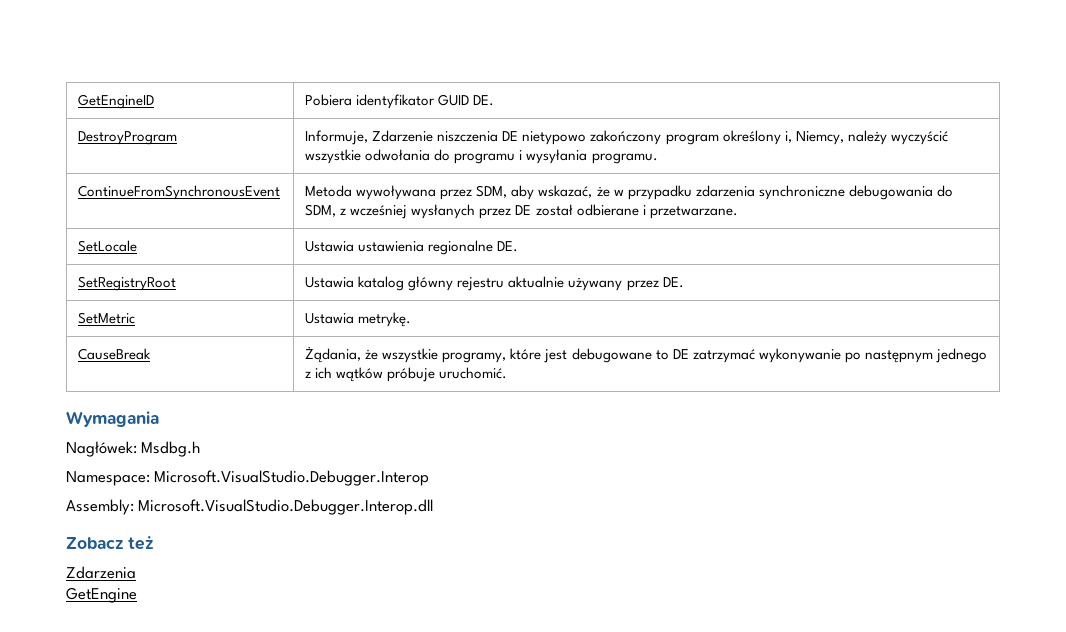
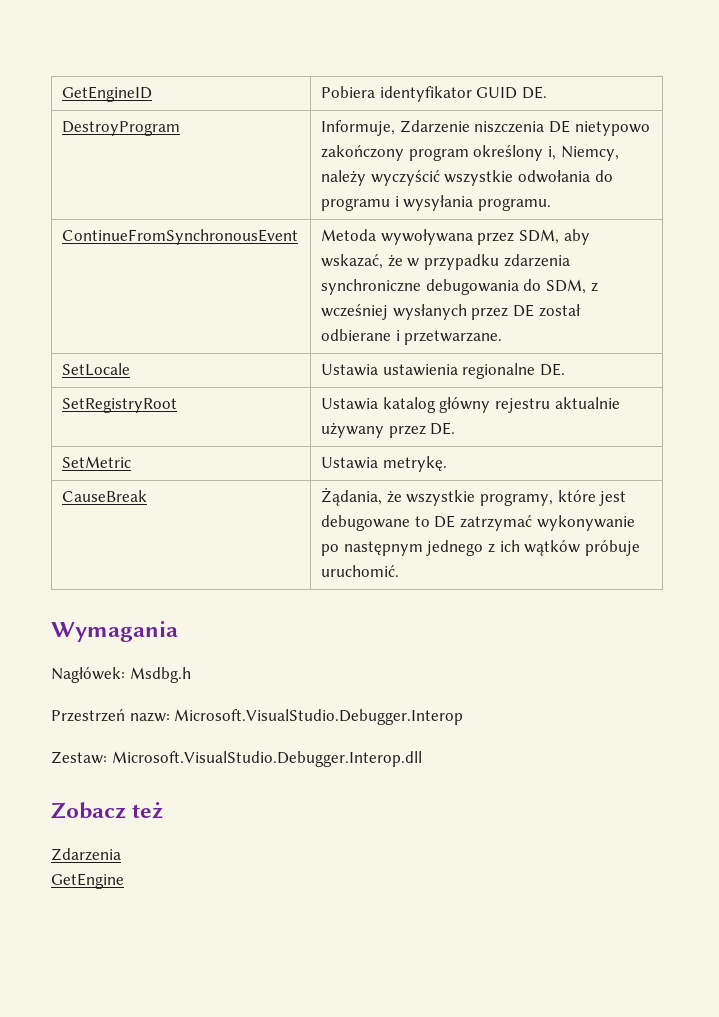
- Namespace: Microsoft.VisualStudio.Debugger.Interop
+ Przestrzeń nazw: Microsoft.VisualStudio.Debugger.Interop
- Assembly: Microsoft.VisualStudio.Debugger.Interop.dll
+ Zestaw: Microsoft.VisualStudio.Debugger.Interop.dll

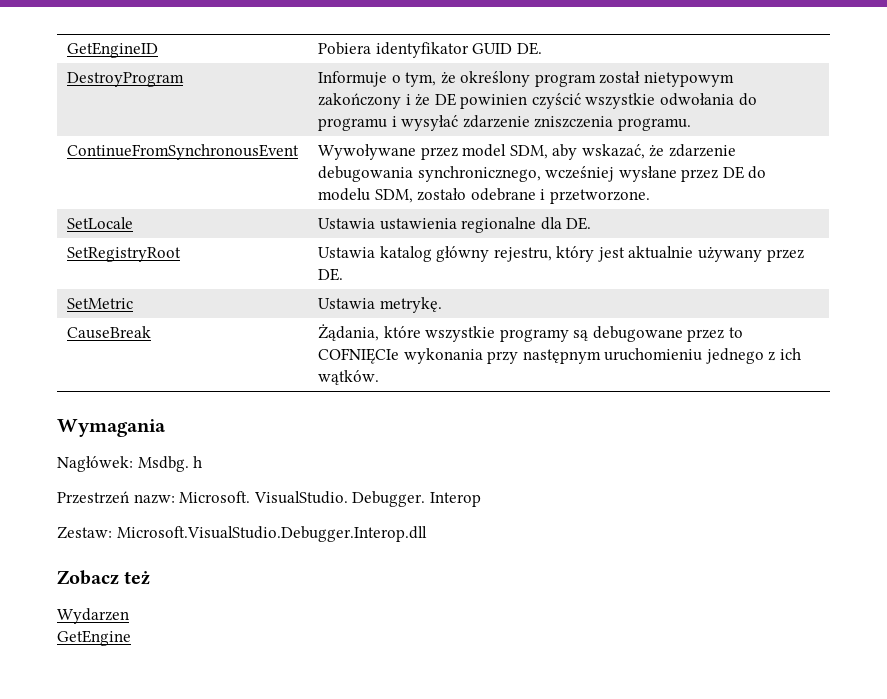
- DestroyProgram | Informuje, Zdarzenie niszczenia DE nietypowo zakończony program określony i, Niemcy, należy wyczyścić wszystkie odwołania do programu i wysyłania programu.
+ DestroyProgram | Informuje o tym, że określony program został nietypowym zakończony i że DE powinien czyścić wszystkie odwołania do programu i wysyłać zdarzenie zniszczenia programu.
- ContinueFromSynchronousEvent | Metoda wywoływana przez SDM, aby wskazać, że w przypadku zdarzenia synchroniczne debugowania do SDM, z wcześniej wysłanych przez DE został odbierane i przetwarzane.
+ ContinueFromSynchronousEvent | Wywoływane przez model SDM, aby wskazać, że zdarzenie debugowania synchronicznego, wcześniej wysłane przez DE do modelu SDM, zostało odebrane i przetworzone.
- SetLocale | Ustawia ustawienia regionalne DE.
+ SetLocale | Ustawia ustawienia regionalne dla DE.
- SetRegistryRoot | Ustawia katalog główny rejestru aktualnie używany przez DE.
+ SetRegistryRoot | Ustawia katalog główny rejestru, który jest aktualnie używany przez DE.
- CauseBreak | Żądania, że wszystkie programy, które jest debugowane to DE zatrzymać wykonywanie po następnym jednego z ich wątków próbuje uruchomić.
+ CauseBreak | Żądania, które wszystkie programy są debugowane przez to COFNIĘCIe wykonania przy następnym uruchomieniu jednego z ich wątków.
- Nagłówek: Msdbg.h
+ Nagłówek: Msdbg. h
- Przestrzeń nazw: Microsoft.VisualStudio.Debugger.Interop
+ Przestrzeń nazw: Microsoft. VisualStudio. Debugger. Interop
- Zdarzenia
+ Wydarzen

